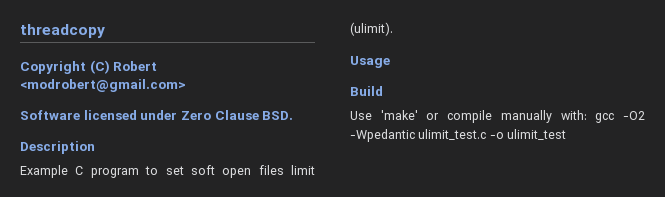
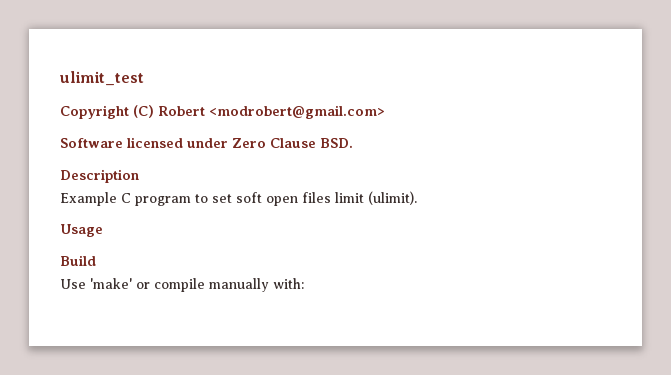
- threadcopy
+ ulimit_test
- Use 'make' or compile manually with: gcc -O2 -Wpedantic ulimit_test.c -o ulimit_test
+ Use 'make' or compile manually with:

